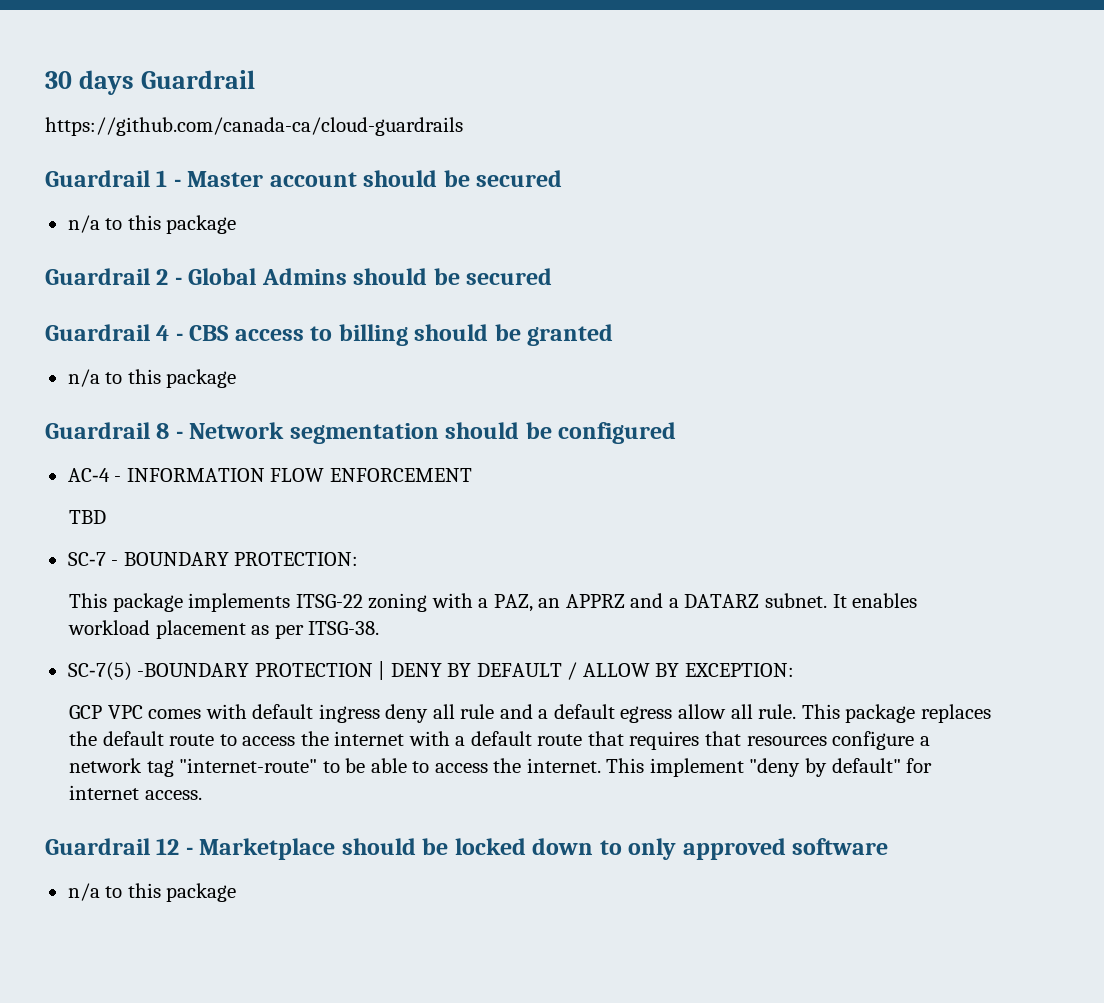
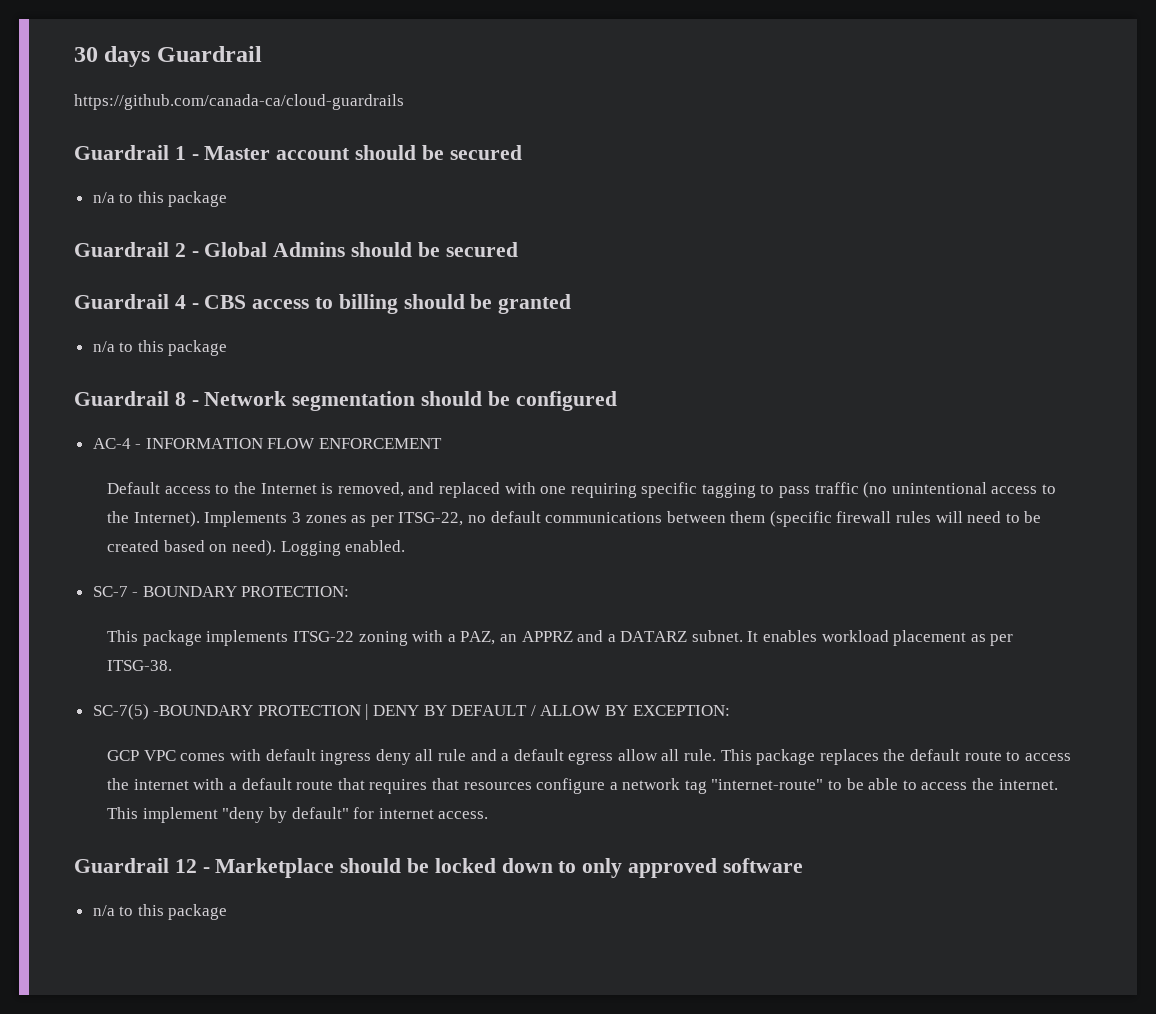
- TBD
+ Default access to the Internet is removed, and replaced with one requiring specific tagging to pass traffic (no unintentional access to the Internet). Implements 3 zones as per ITSG-22, no default communications between them (specific firewall rules will need to be created based on need). Logging enabled.

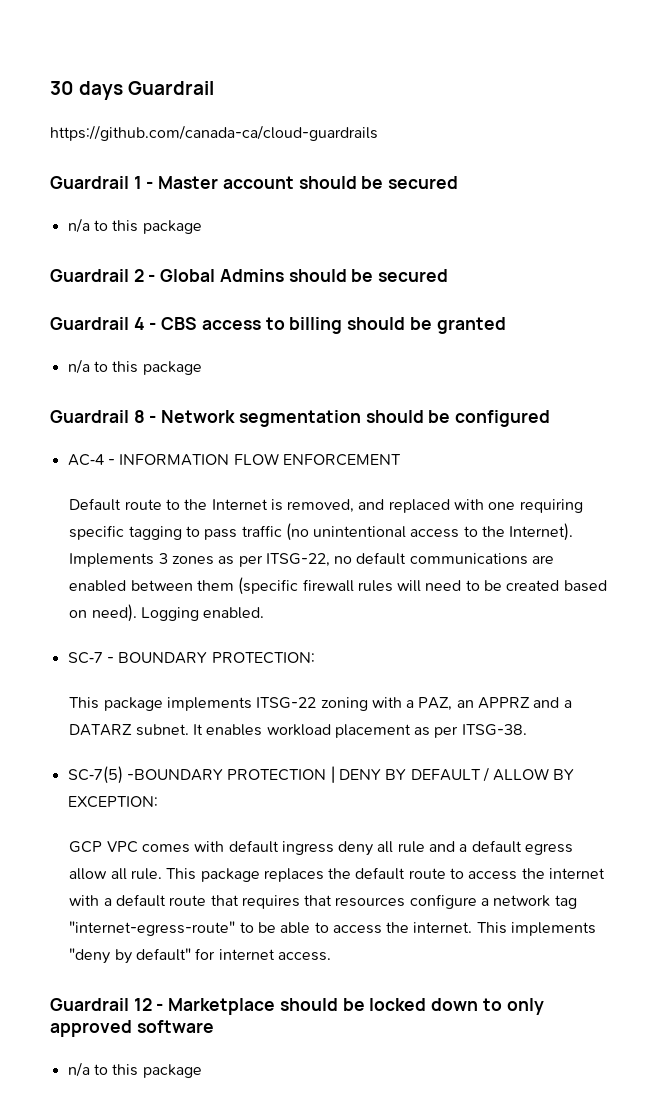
- Default access to the Internet is removed, and replaced with one requiring specific tagging to pass traffic (no unintentional access to the Internet).
+ Default route to the Internet is removed, and replaced with one requiring specific tagging to pass traffic (no unintentional access to the Internet).
- Implements 3 zones as per ITSG-22, no default communications between them (specific firewall rules will need to be created based on need).
+ Implements 3 zones as per ITSG-22, no default communications are enabled between them (specific firewall rules will need to be created based on need).
- This package replaces the default route to access the internet with a default route that requires that resources configure a network tag "internet-route" to be able to access the internet.
+ This package replaces the default route to access the internet with a default route that requires that resources configure a network tag "internet-egress-route" to be able to access the internet.
- This implement "deny by default" for internet access.
+ This implements "deny by default" for internet access.

